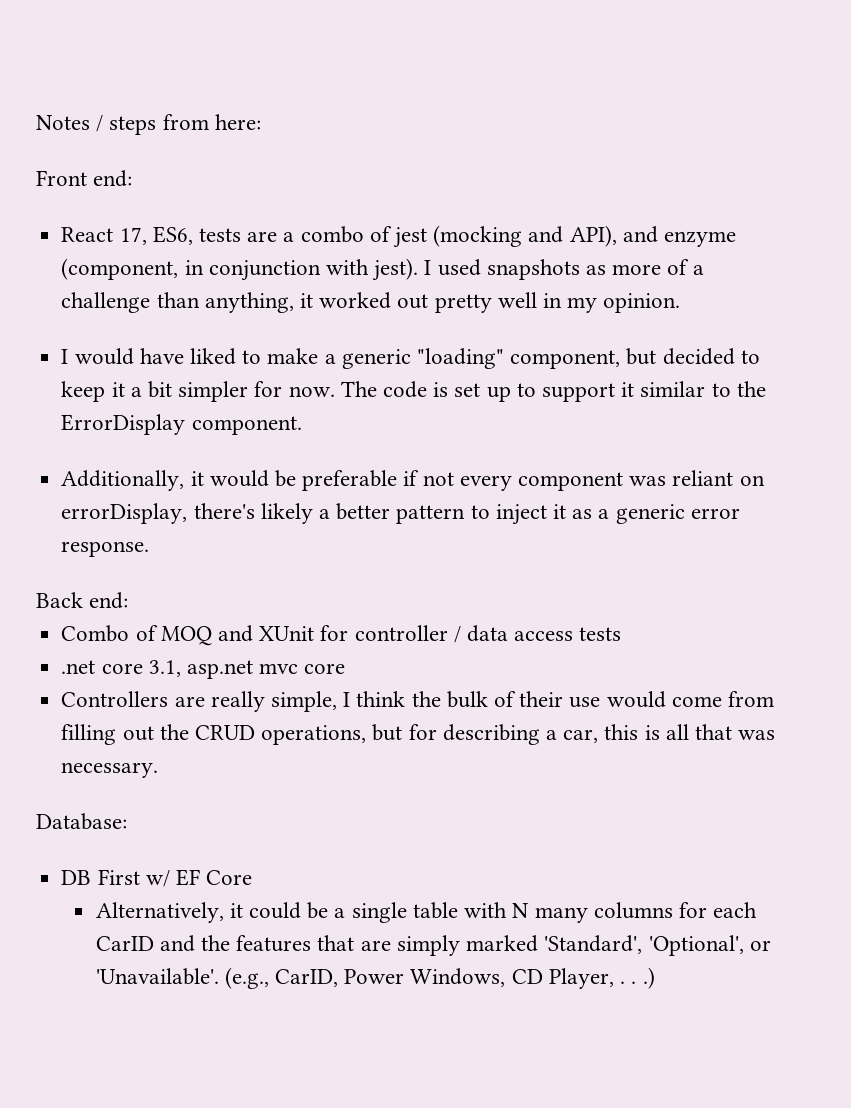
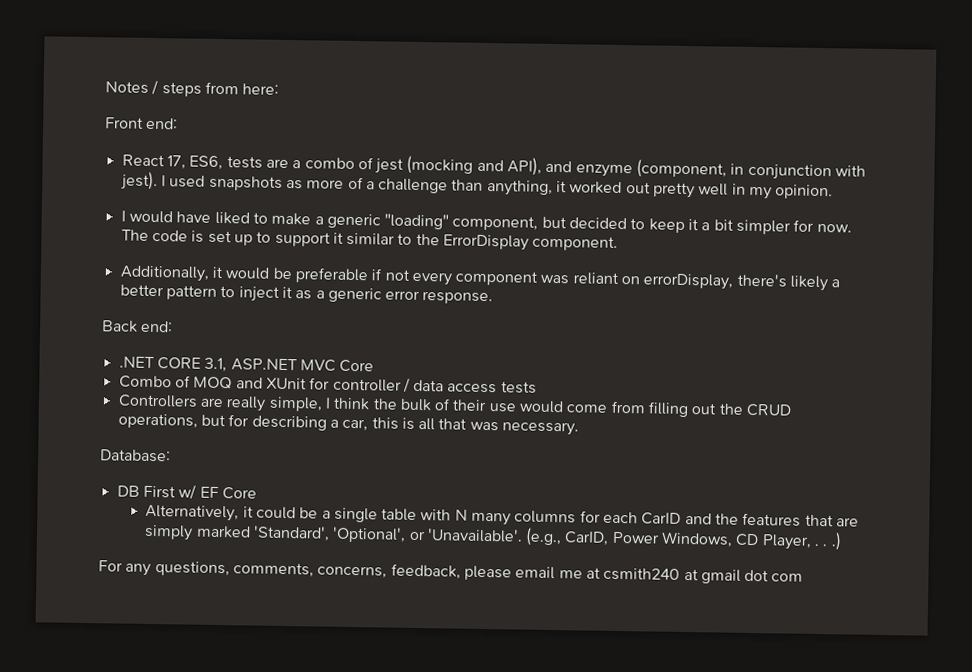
+ .NET CORE 3.1, ASP.NET MVC Core
- .net core 3.1, asp.net mvc core
+ For any questions, comments, concerns, feedback, please email me at csmith240 at gmail dot com

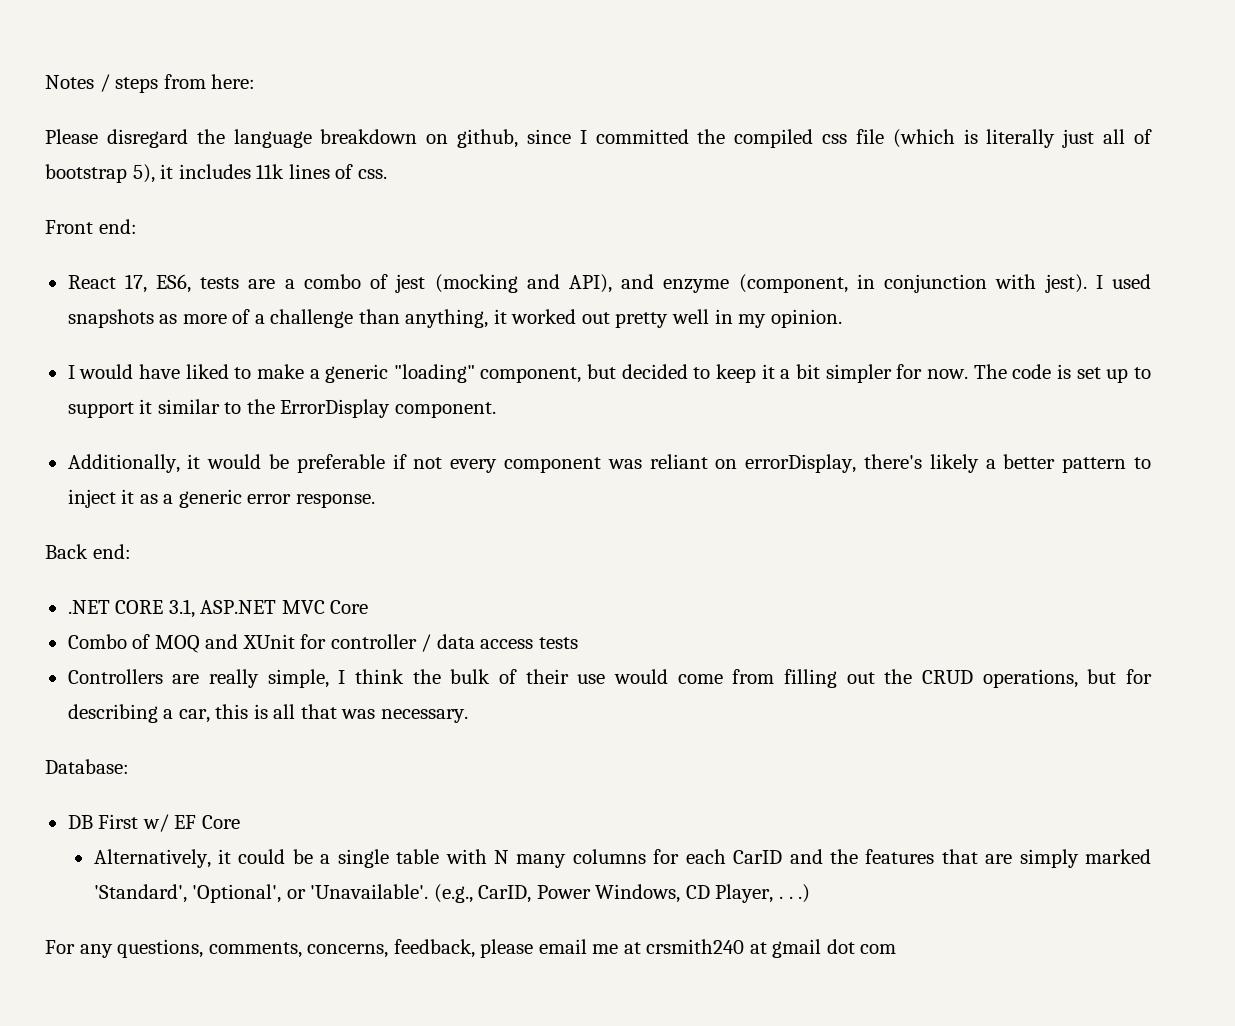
+ Please disregard the language breakdown on github, since I committed the compiled css file (which is literally just all of bootstrap 5), it includes 11k lines of css.
- For any questions, comments, concerns, feedback, please email me at csmith240 at gmail dot com
+ For any questions, comments, concerns, feedback, please email me at crsmith240 at gmail dot com

